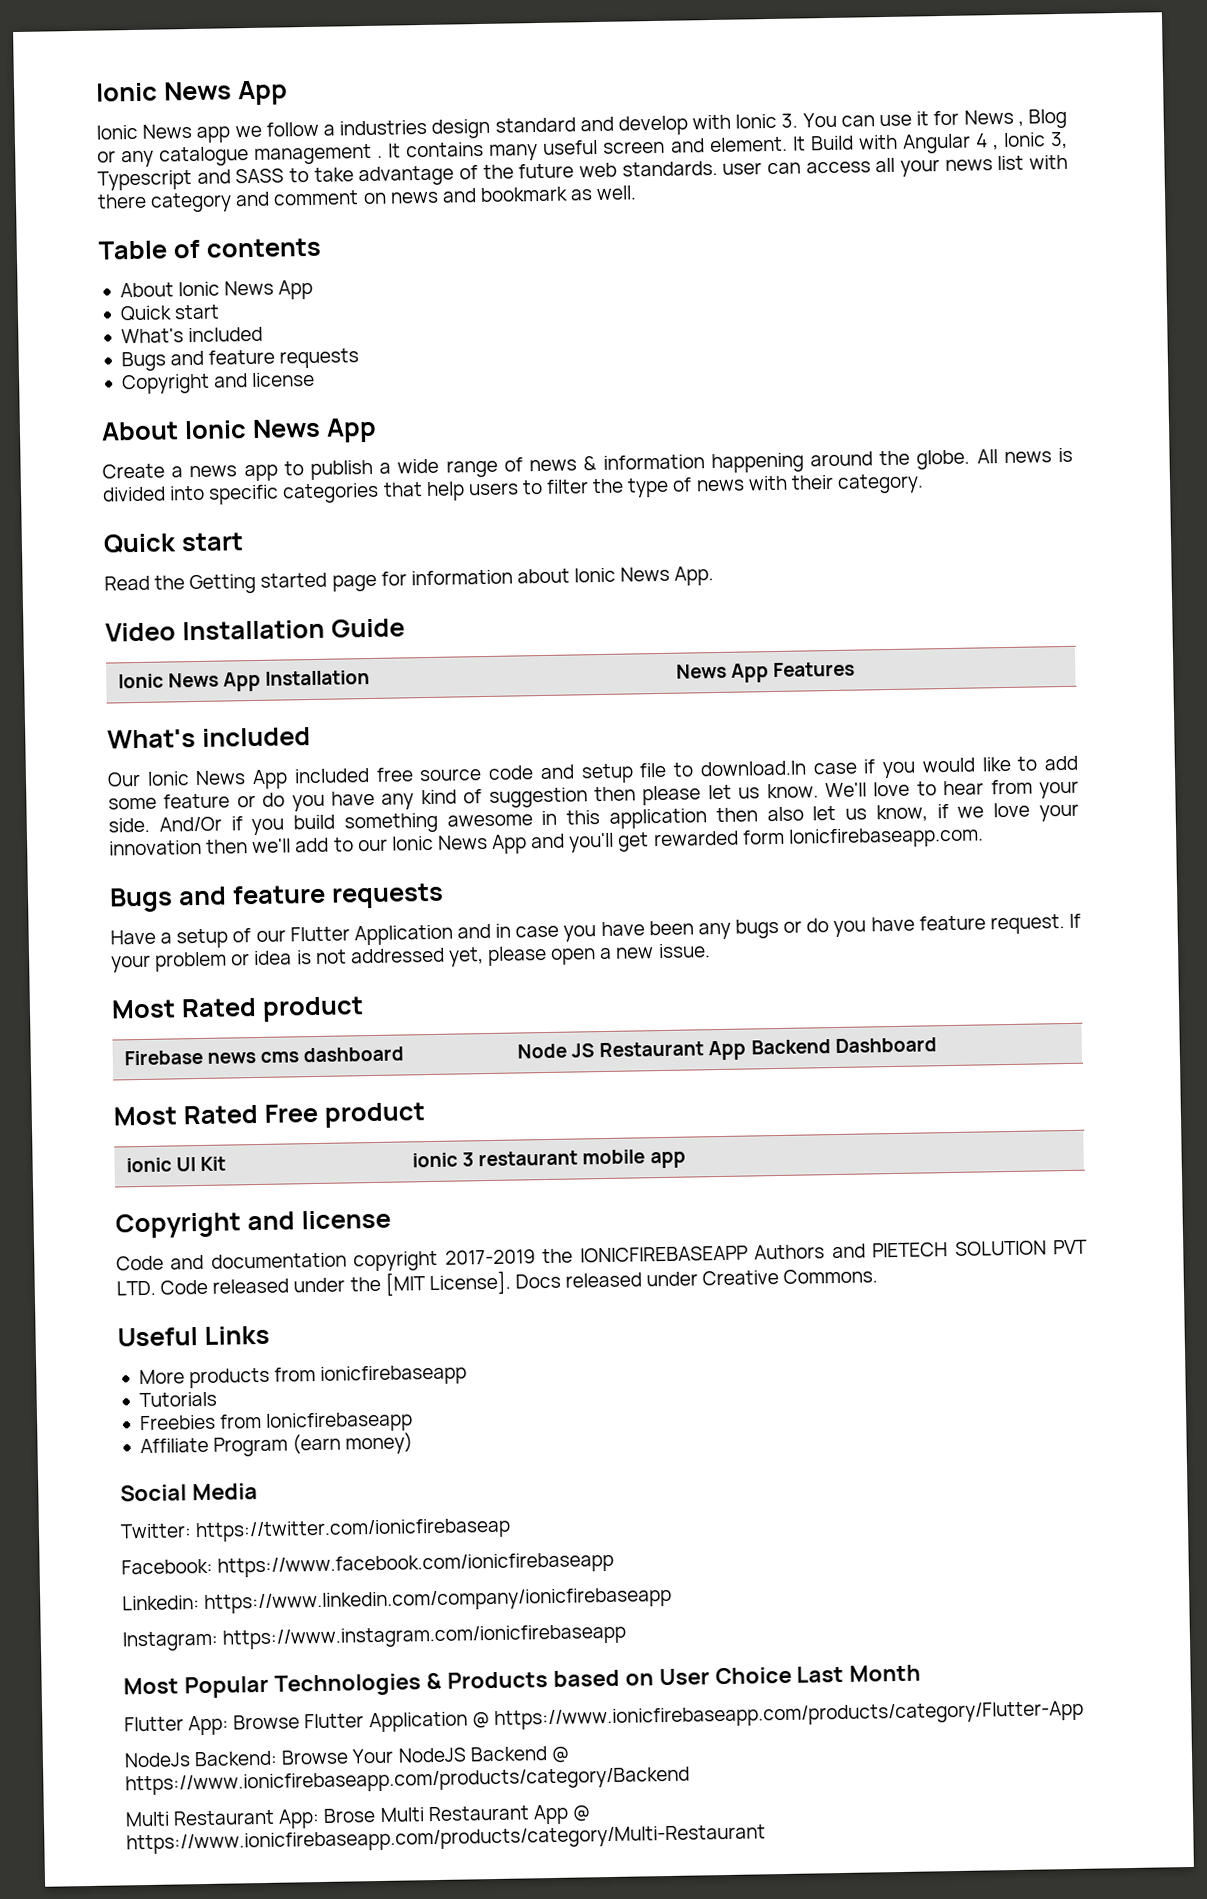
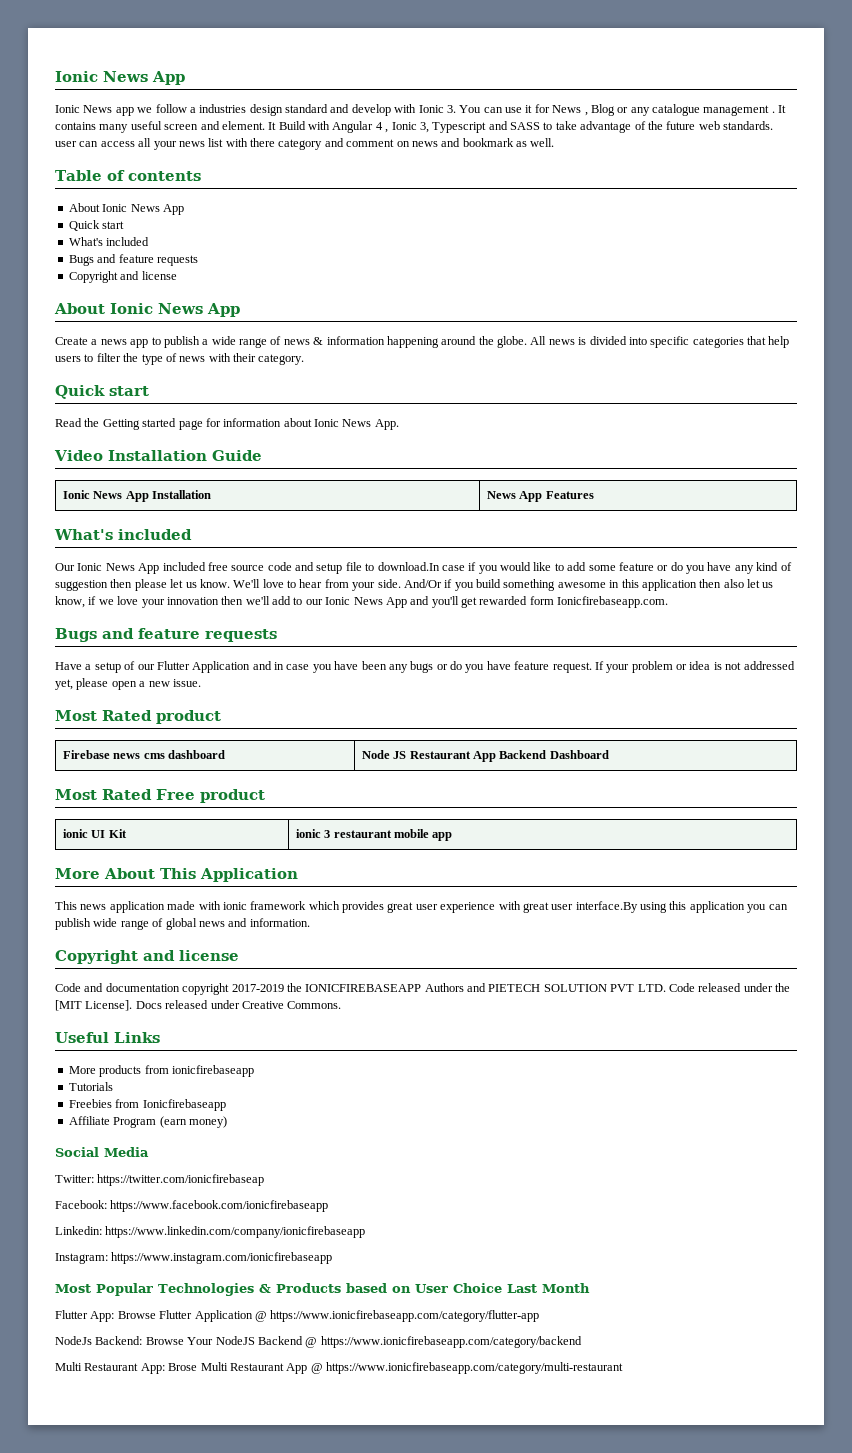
+ More About This Application
+ This news application made with ionic framework which provides great user experience with great user interface.By using this application you can publish wide range of global news and information.
- Flutter App: Browse Flutter Application @ https://www.ionicfirebaseapp.com/products/category/Flutter-App
+ Flutter App: Browse Flutter Application @ https://www.ionicfirebaseapp.com/category/flutter-app
- NodeJs Backend: Browse Your NodeJS Backend @ https://www.ionicfirebaseapp.com/products/category/Backend
+ NodeJs Backend: Browse Your NodeJS Backend @ https://www.ionicfirebaseapp.com/category/backend
- Multi Restaurant App: Brose Multi Restaurant App @ https://www.ionicfirebaseapp.com/products/category/Multi-Restaurant
+ Multi Restaurant App: Brose Multi Restaurant App @ https://www.ionicfirebaseapp.com/category/multi-restaurant

